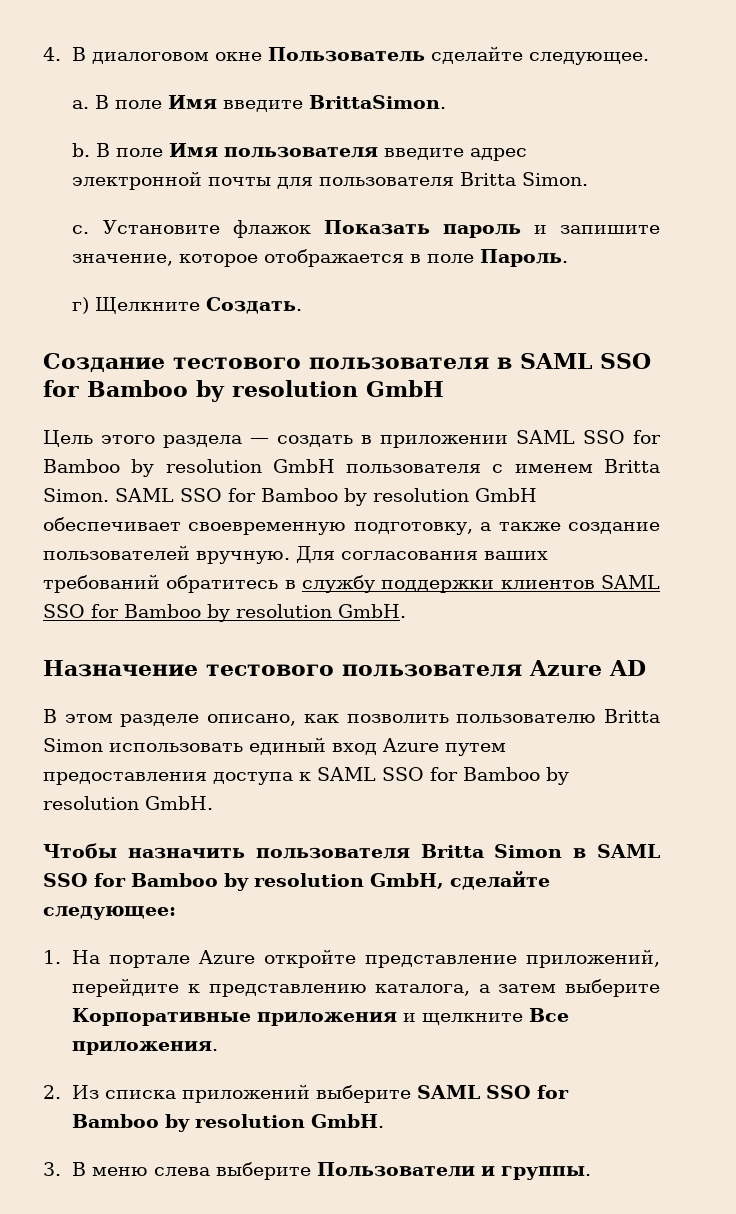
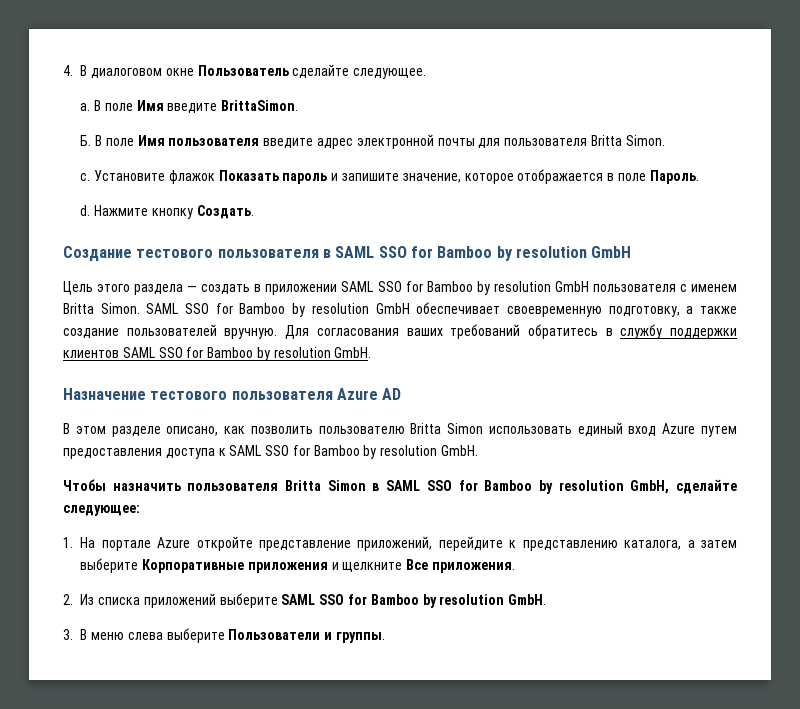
- b. В поле Имя пользователя введите адрес электронной почты для пользователя Britta Simon.
+ Б. В поле Имя пользователя введите адрес электронной почты для пользователя Britta Simon.
- г) Щелкните Создать.
+ d. Нажмите кнопку Создать.

